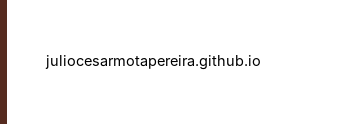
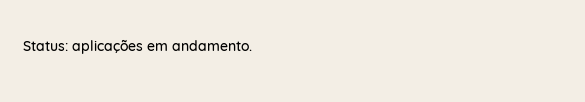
- juliocesarmotapereira.github.io
+ Status: aplicações em andamento.

